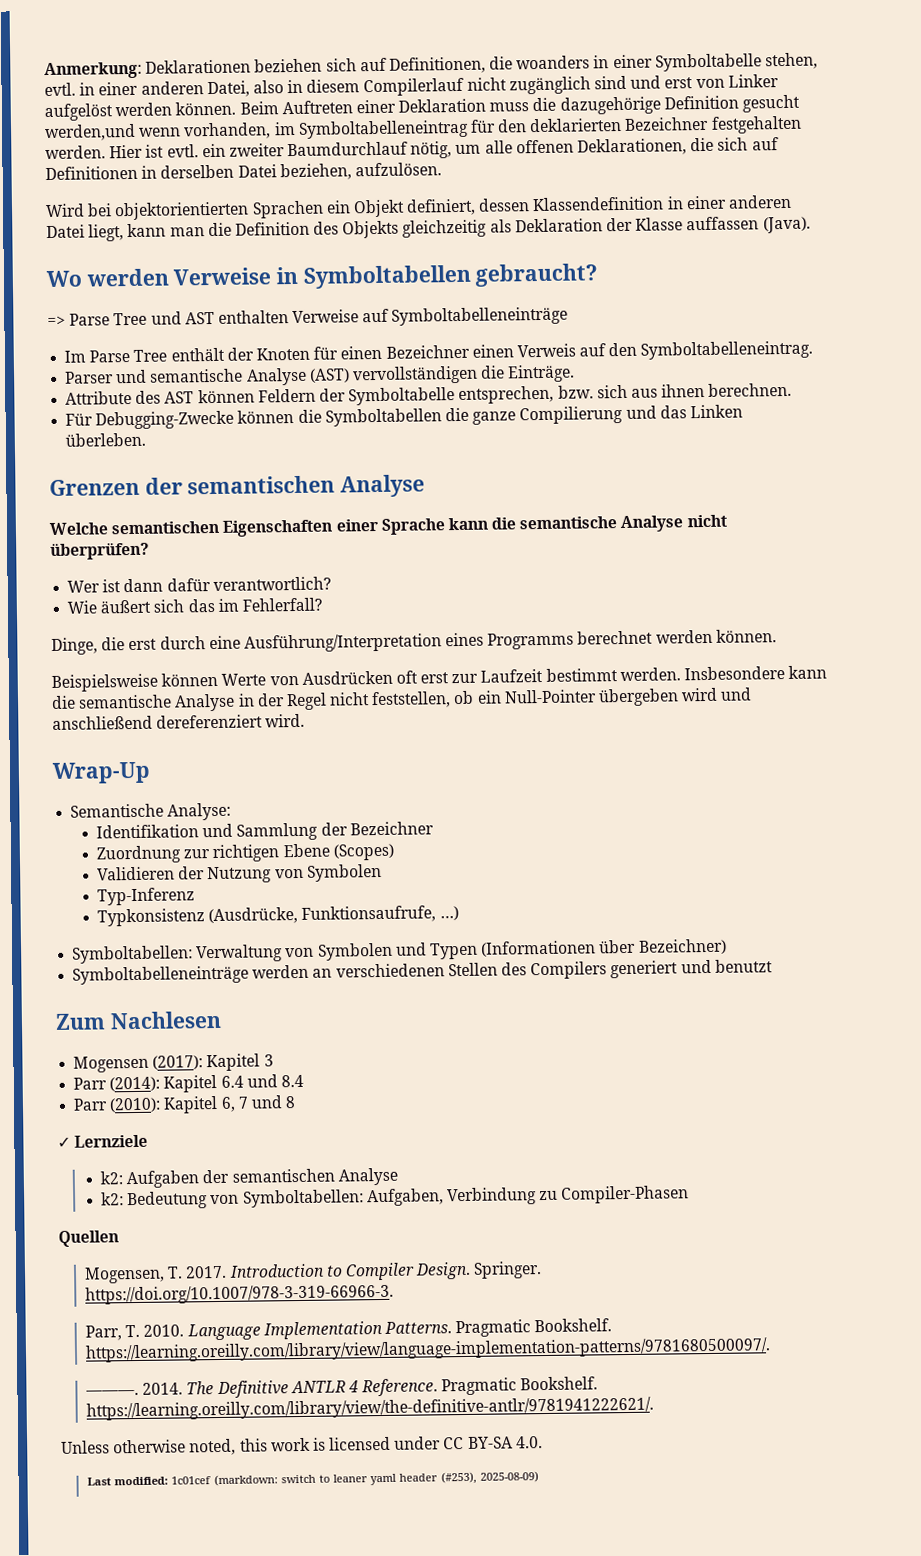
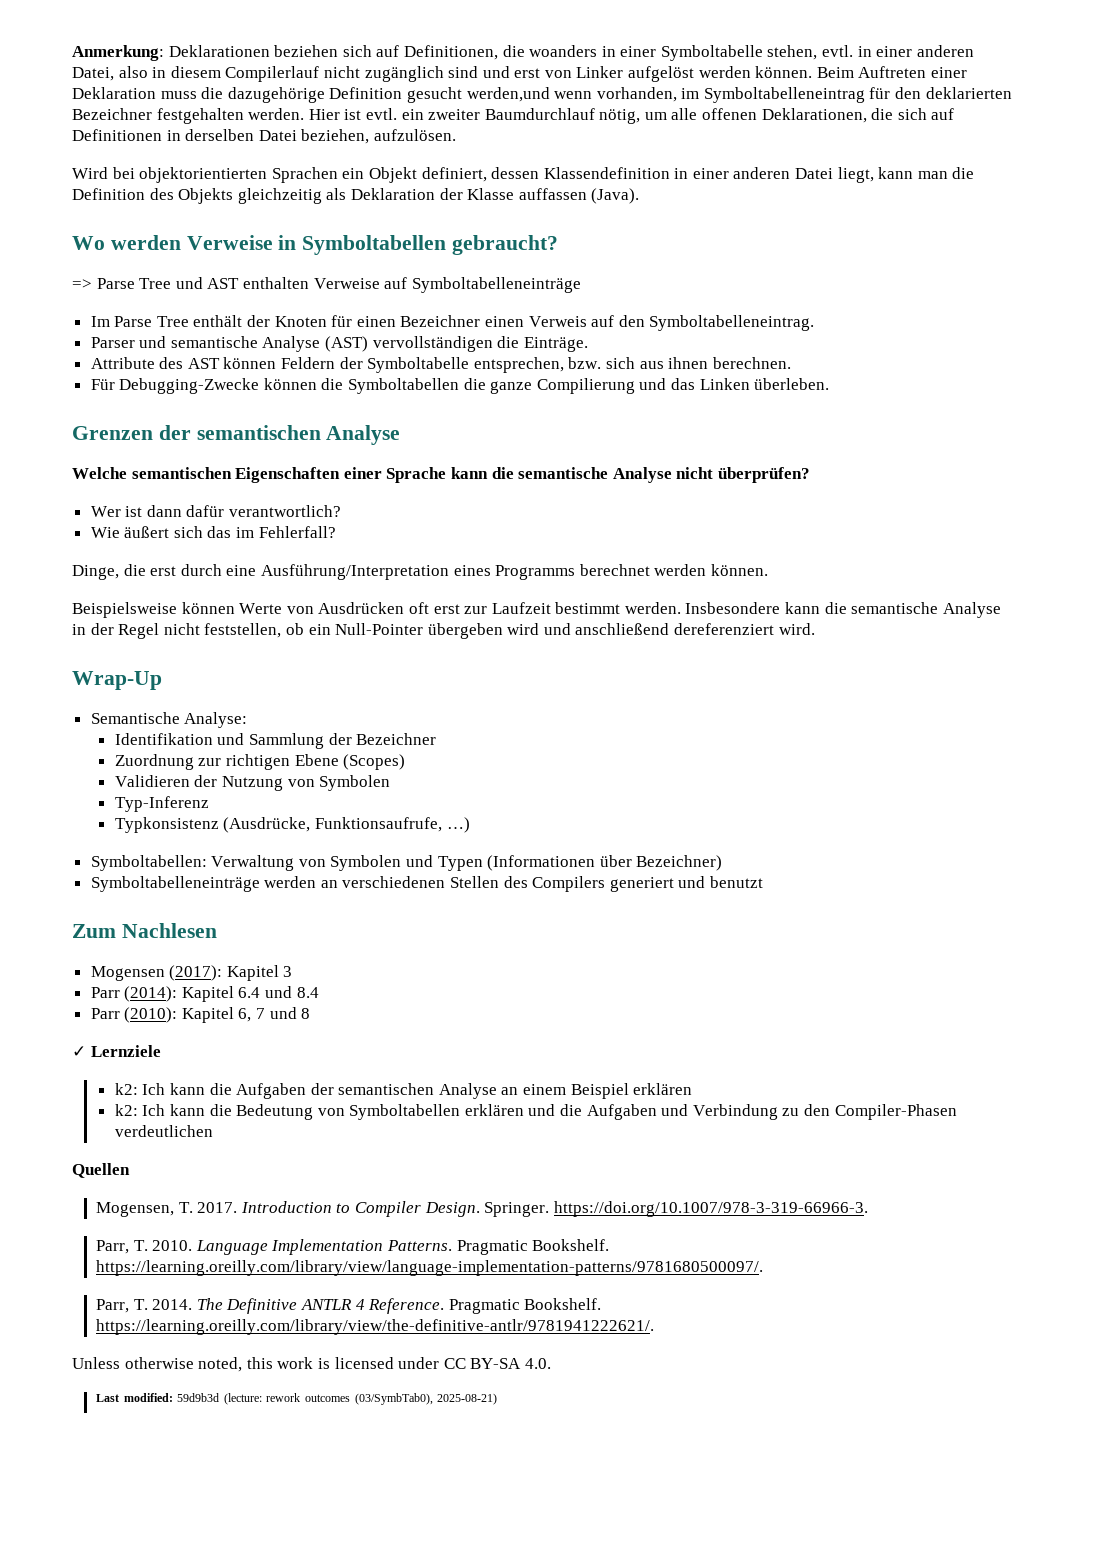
- k2: Aufgaben der semantischen Analyse
- k2: Bedeutung von Symboltabellen: Aufgaben, Verbindung zu Compiler-Phasen
+ k2: Ich kann die Aufgaben der semantischen Analyse an einem Beispiel erklären
+ k2: Ich kann die Bedeutung von Symboltabellen erklären und die Aufgaben und Verbindung zu den Compiler-Phasen verdeutlichen
- ———. 2014.
+ Parr, T. 2014.
- Last modified: 1c01cef (markdown: switch to leaner yaml header (#253), 2025-08-09)
+ Last modified: 59d9b3d (lecture: rework outcomes (03/SymbTab0), 2025-08-21)

